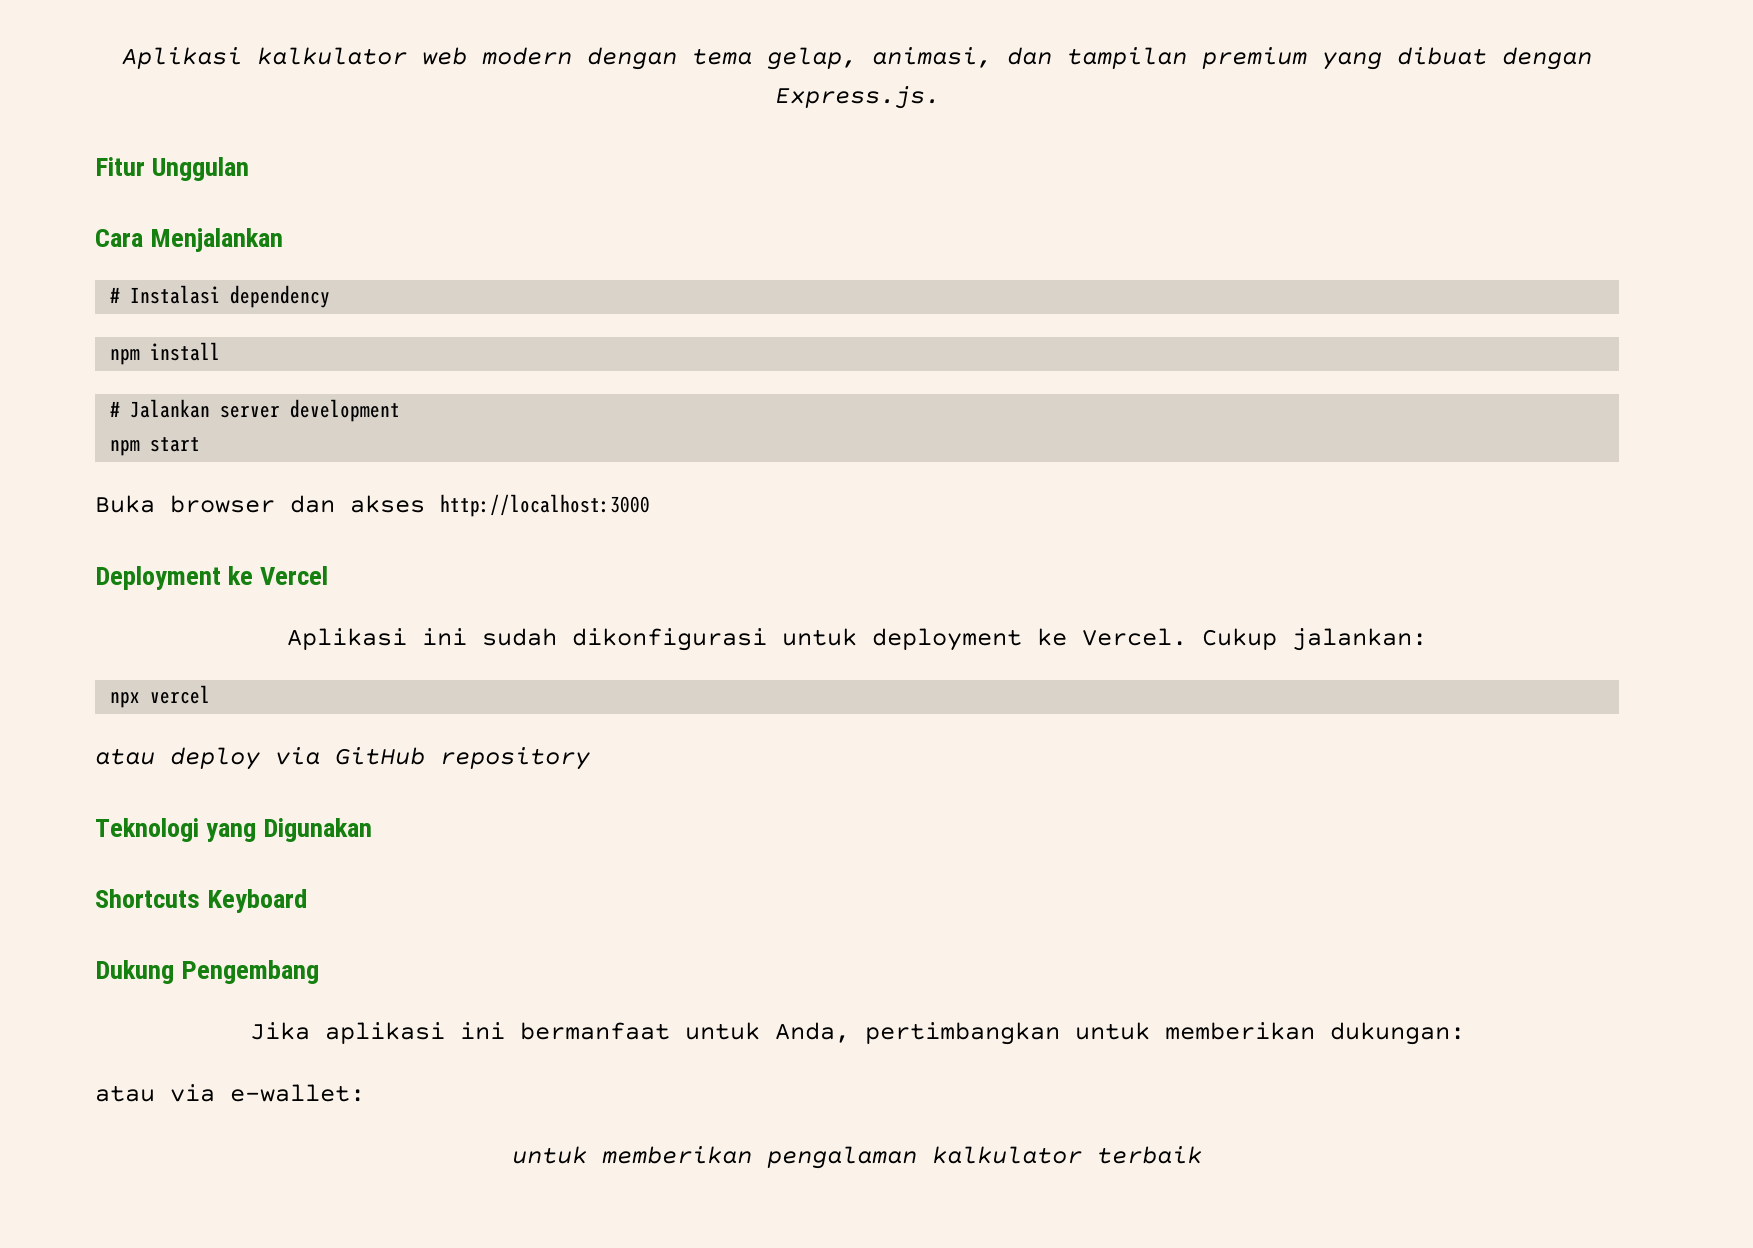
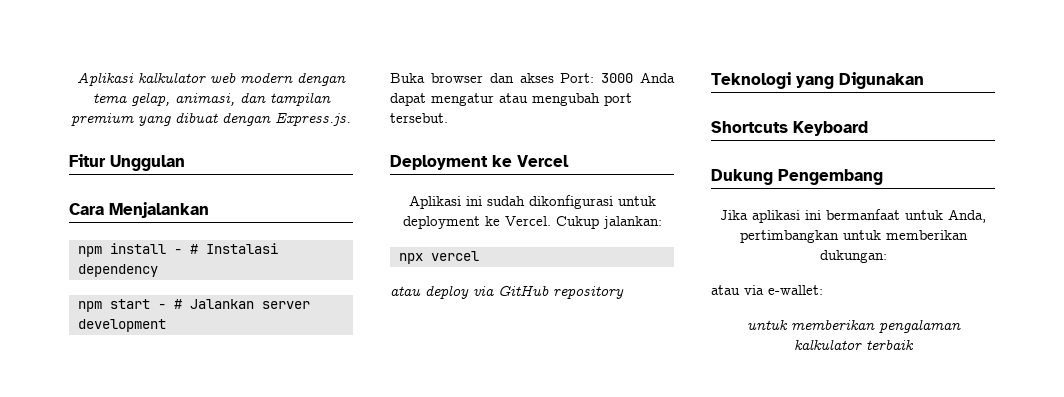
- # Instalasi dependency
+ npm install - # Instalasi dependency
- npm install
- # Jalankan server development
+ npm start - # Jalankan server development
- npm start
- Buka browser dan akses http://localhost:3000
+ Buka browser dan akses Port: 3000 Anda dapat mengatur atau mengubah port tersebut.

